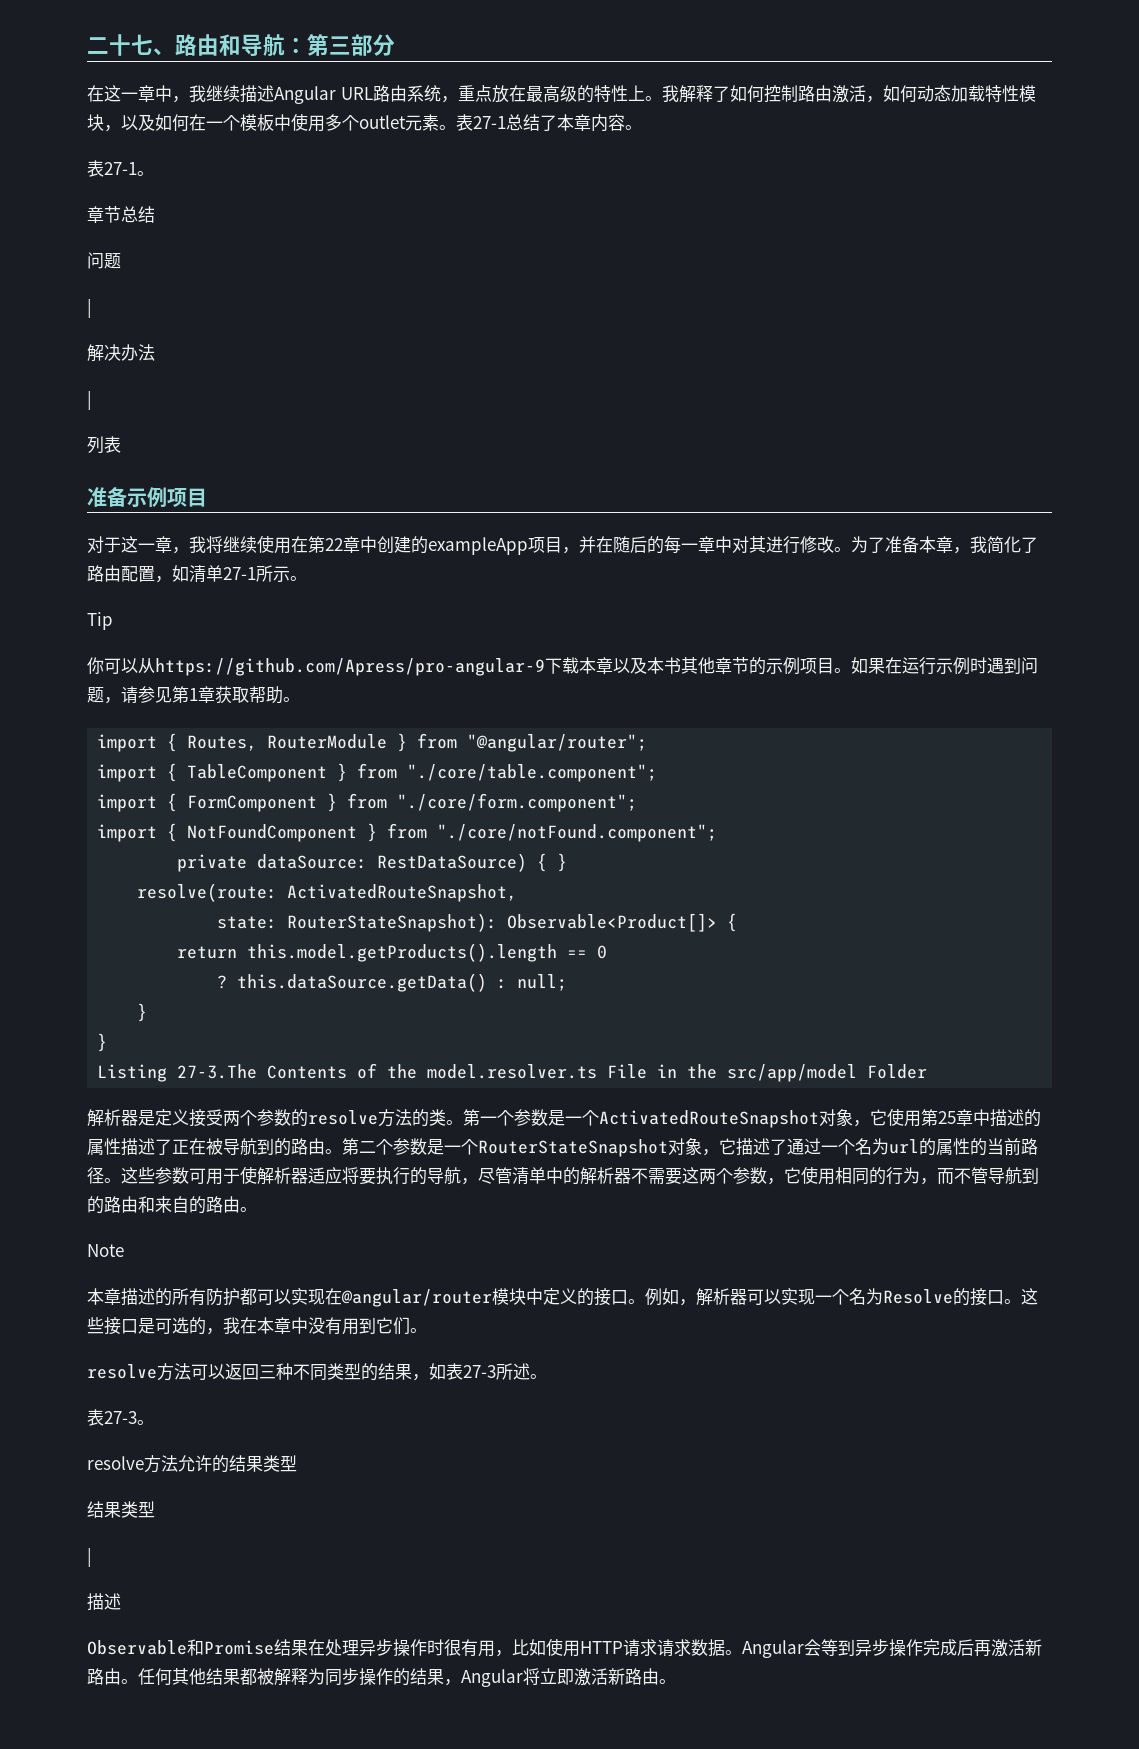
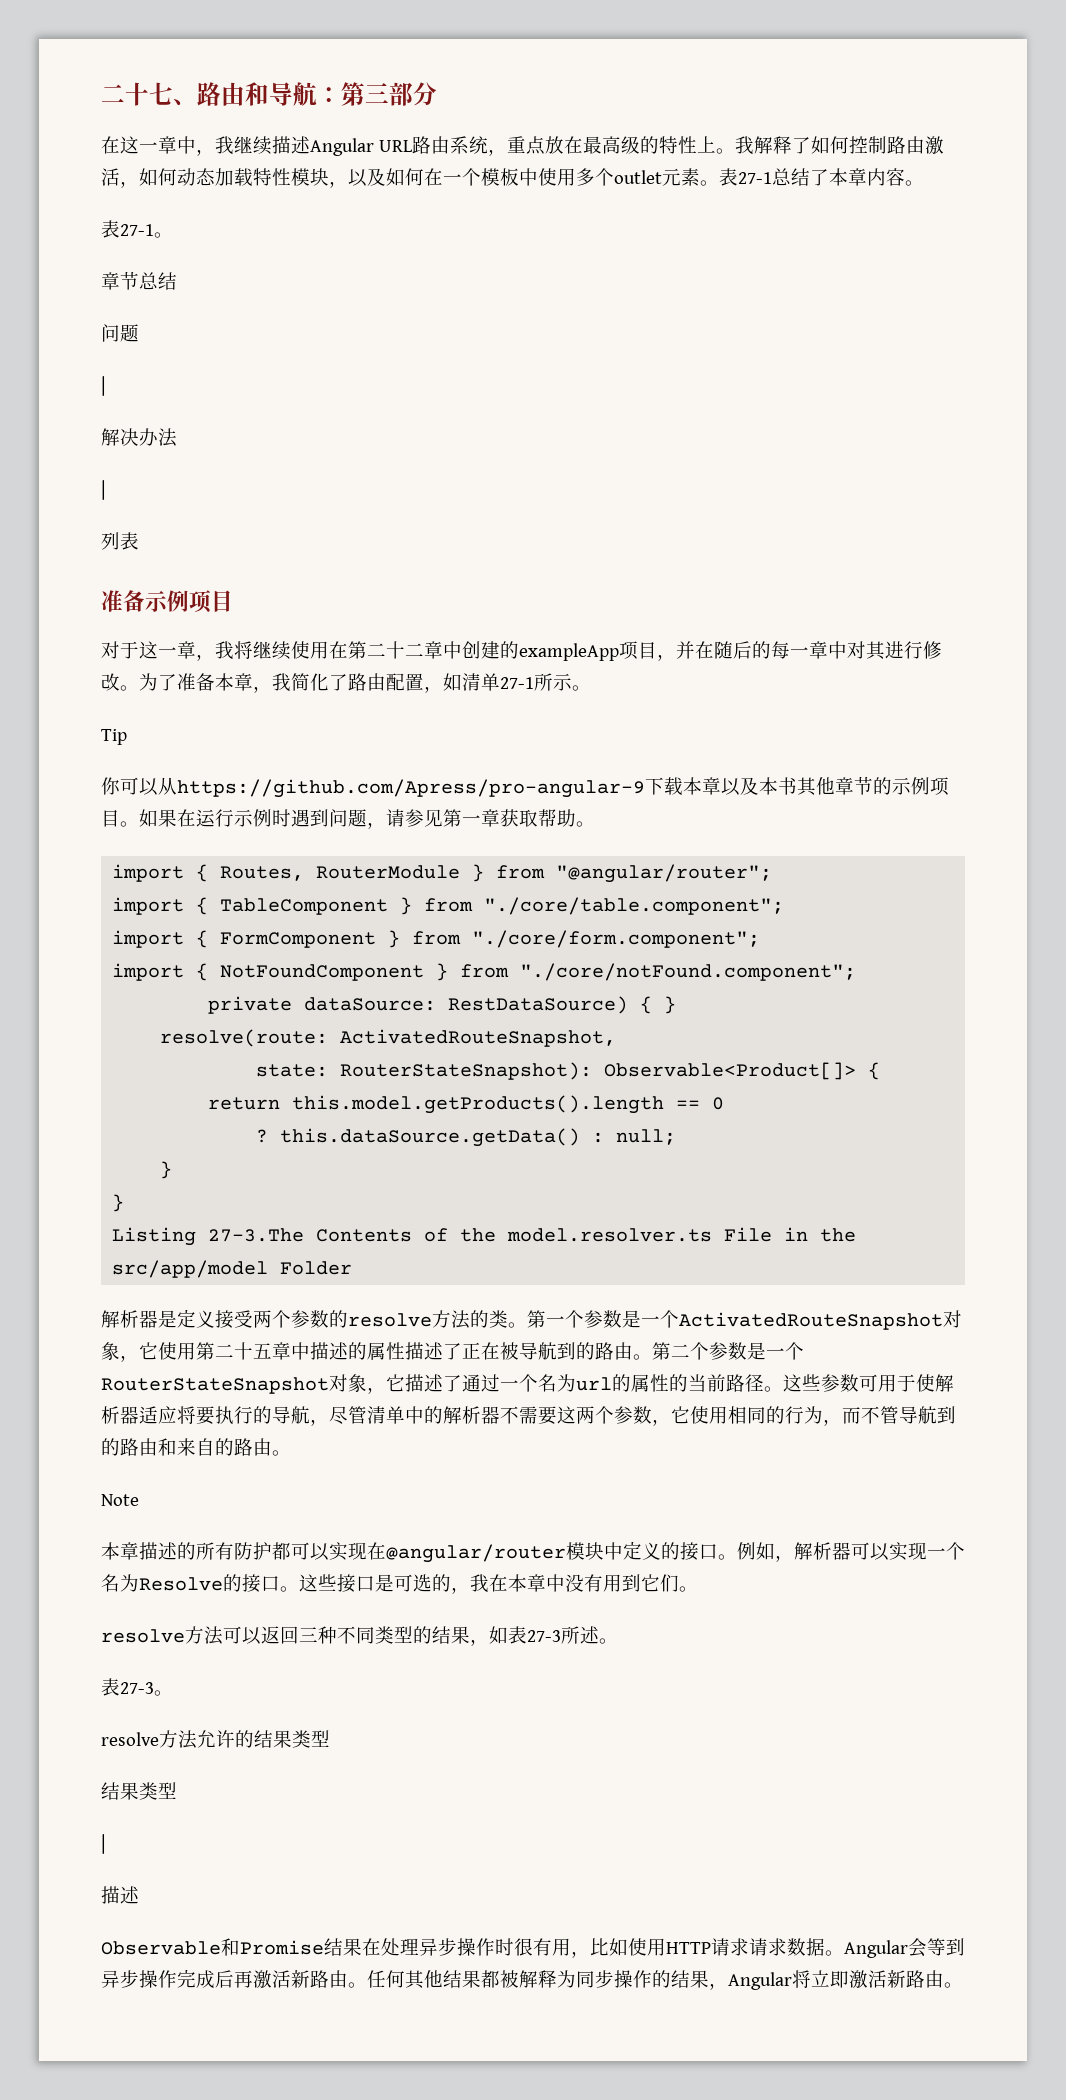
- 对于这一章，我将继续使用在第22章中创建的exampleApp项目，并在随后的每一章中对其进行修改。
+ 对于这一章，我将继续使用在第二十二章中创建的exampleApp项目，并在随后的每一章中对其进行修改。
- 如果在运行示例时遇到问题，请参见第1章获取帮助。
+ 如果在运行示例时遇到问题，请参见第一章获取帮助。
- 第一个参数是一个ActivatedRouteSnapshot对象，它使用第25章中描述的属性描述了正在被导航到的路由。
+ 第一个参数是一个ActivatedRouteSnapshot对象，它使用第二十五章中描述的属性描述了正在被导航到的路由。

